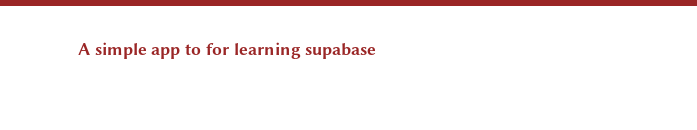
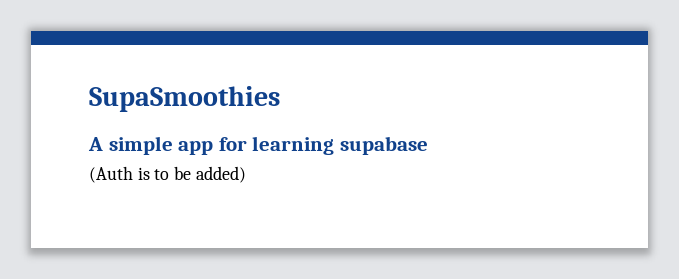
+ SupaSmoothies
- A simple app to for learning supabase
+ A simple app for learning supabase
+ (Auth is to be added)

